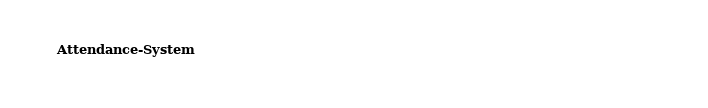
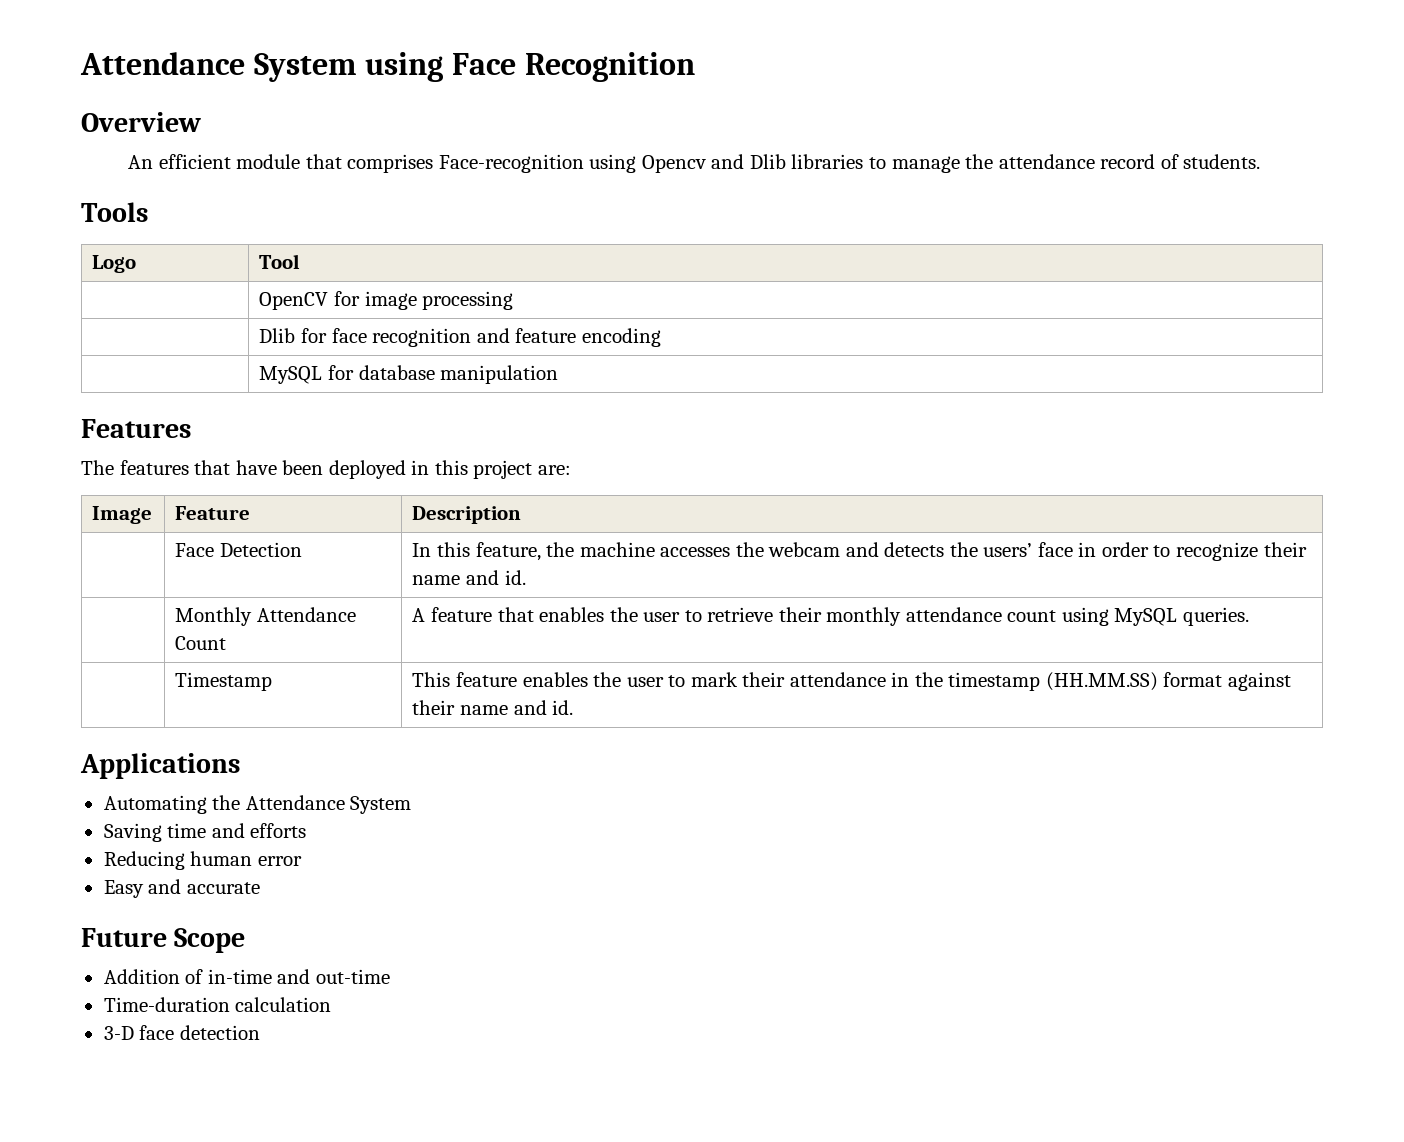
- Attendance-System
+ Attendance System using Face Recognition
+ Overview
+ An efficient module that comprises Face-recognition using Opencv and Dlib libraries to manage the attendance record of students.
+ Tools
+ Logo | Tool
+ | OpenCV for image processing
+ | Dlib for face recognition and feature encoding
+ | MySQL for database manipulation
+ Features
+ The features that have been deployed in this project are:
+ Image | Feature | Description
+ | Face Detection | In this feature, the machine accesses the webcam and detects the users’ face in order to recognize their name and id.
+ | Monthly Attendance Count | A feature that enables the user to retrieve their monthly attendance count using MySQL queries.
+ | Timestamp | This feature enables the user to mark their attendance in the timestamp (HH.MM.SS) format against their name and id.
+ Applications
+ Automating the Attendance System
+ Saving time and efforts
+ Reducing human error
+ Easy and accurate
+ Future Scope
+ Addition of in-time and out-time
+ Time-duration calculation
+ 3-D face detection

